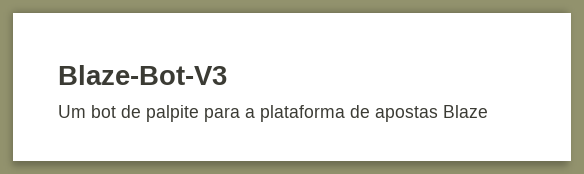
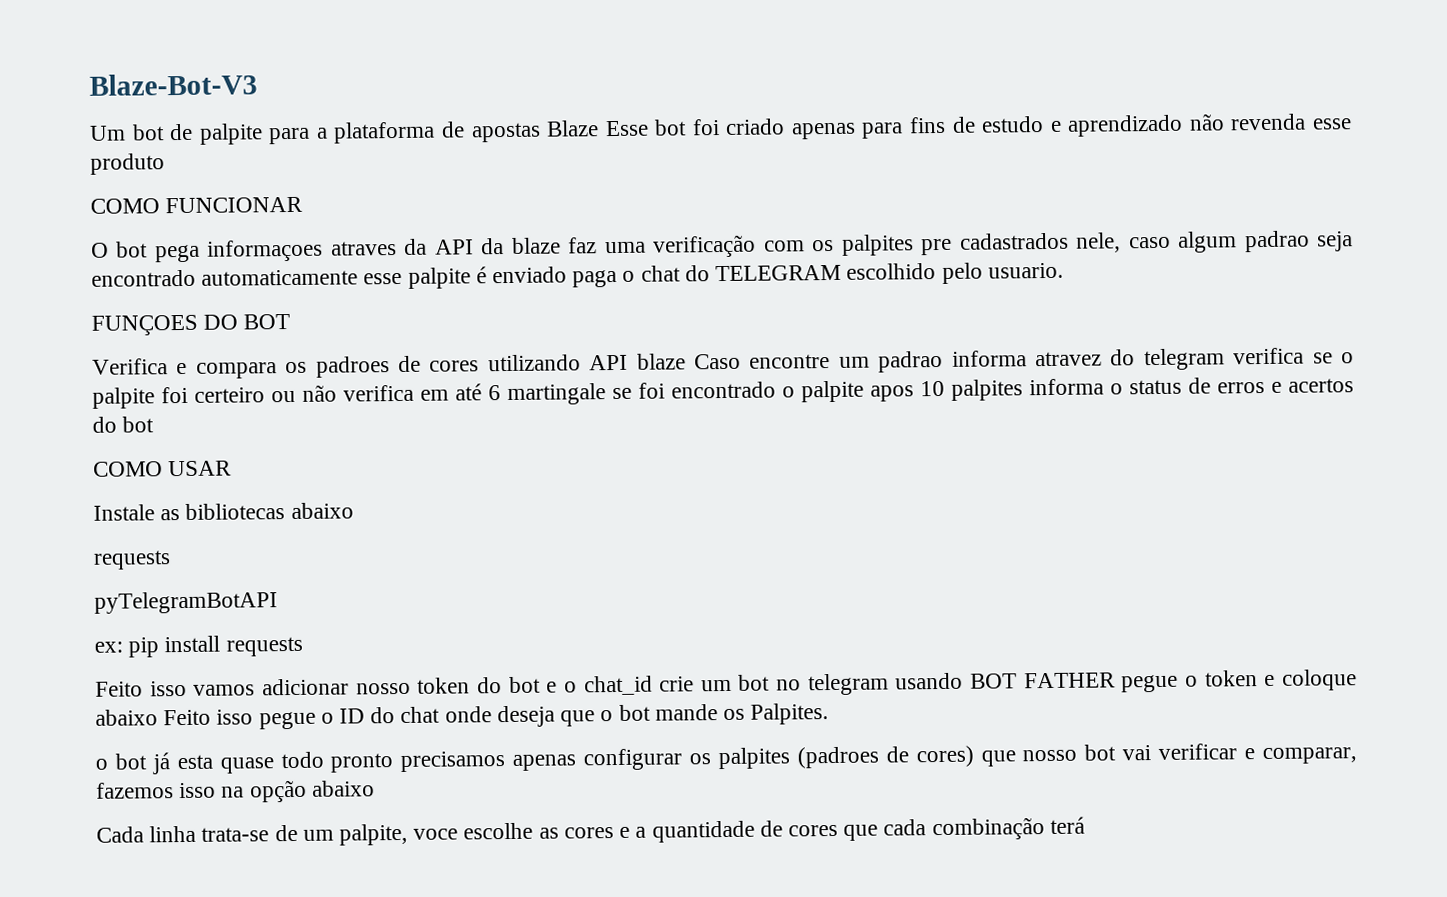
- Um bot de palpite para a plataforma de apostas Blaze
+ Um bot de palpite para a plataforma de apostas Blaze Esse bot foi criado apenas para fins de estudo e aprendizado não revenda esse produto
+ COMO FUNCIONAR
+ O bot pega informaçoes atraves da API da blaze faz uma verificação com os palpites pre cadastrados nele, caso algum padrao seja encontrado automaticamente esse palpite é enviado paga o chat do TELEGRAM escolhido pelo usuario.
+ FUNÇOES DO BOT
+ Verifica e compara os padroes de cores utilizando API blaze Caso encontre um padrao informa atravez do telegram verifica se o palpite foi certeiro ou não verifica em até 6 martingale se foi encontrado o palpite apos 10 palpites informa o status de erros e acertos do bot
+ COMO USAR
+ Instale as bibliotecas abaixo
+ requests
+ pyTelegramBotAPI
+ ex: pip install requests
+ Feito isso vamos adicionar nosso token do bot e o chat_id crie um bot no telegram usando BOT FATHER pegue o token e coloque abaixo Feito isso pegue o ID do chat onde deseja que o bot mande os Palpites.
+ o bot já esta quase todo pronto precisamos apenas configurar os palpites (padroes de cores) que nosso bot vai verificar e comparar, fazemos isso na opção abaixo
+ Cada linha trata-se de um palpite, voce escolhe as cores e a quantidade de cores que cada combinação terá

